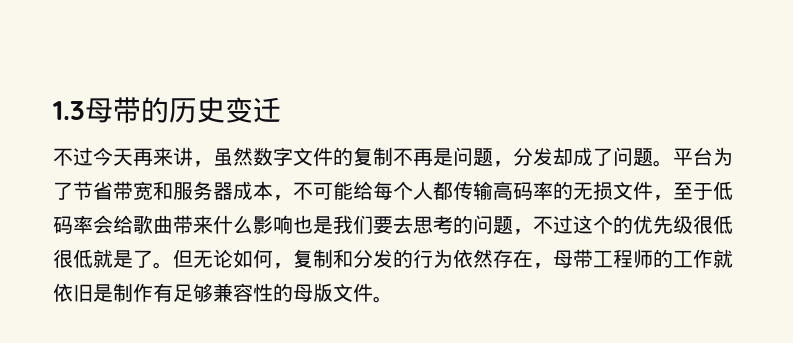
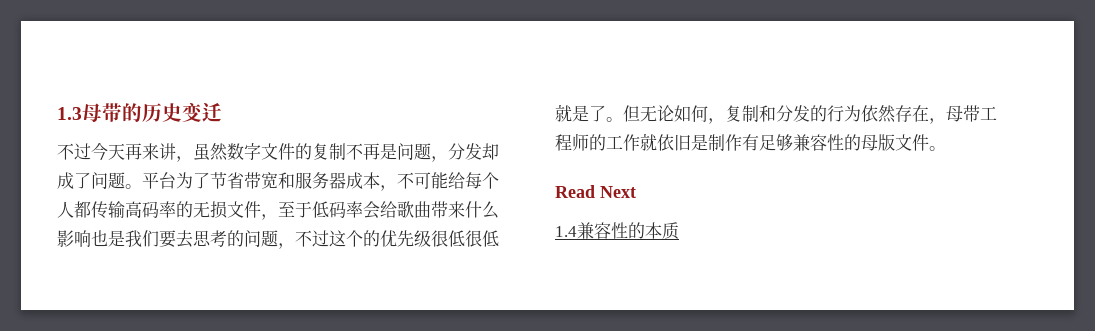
+ Read Next
+ 1.4兼容性的本质

